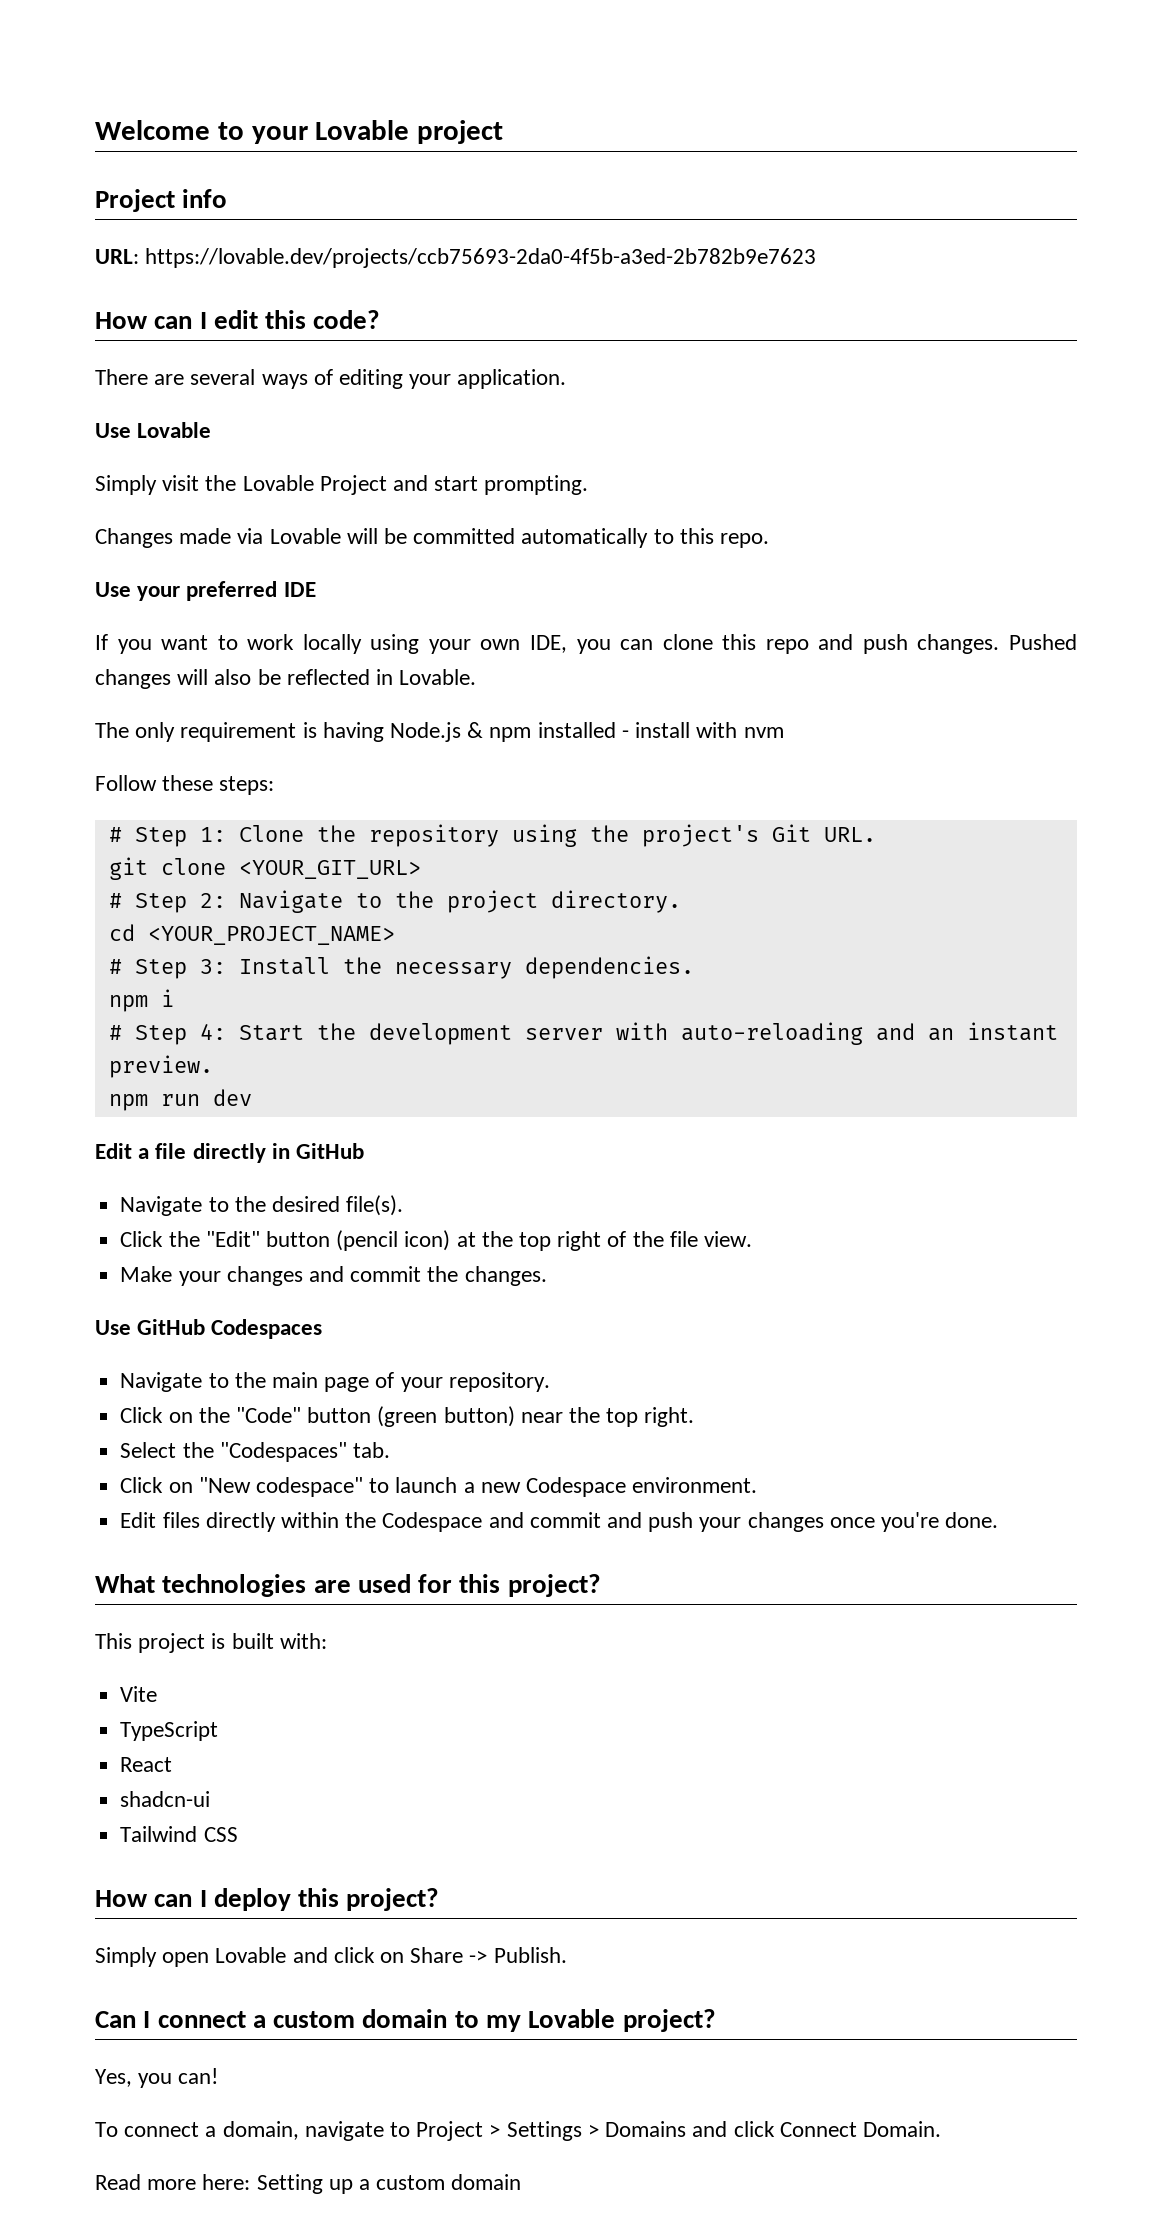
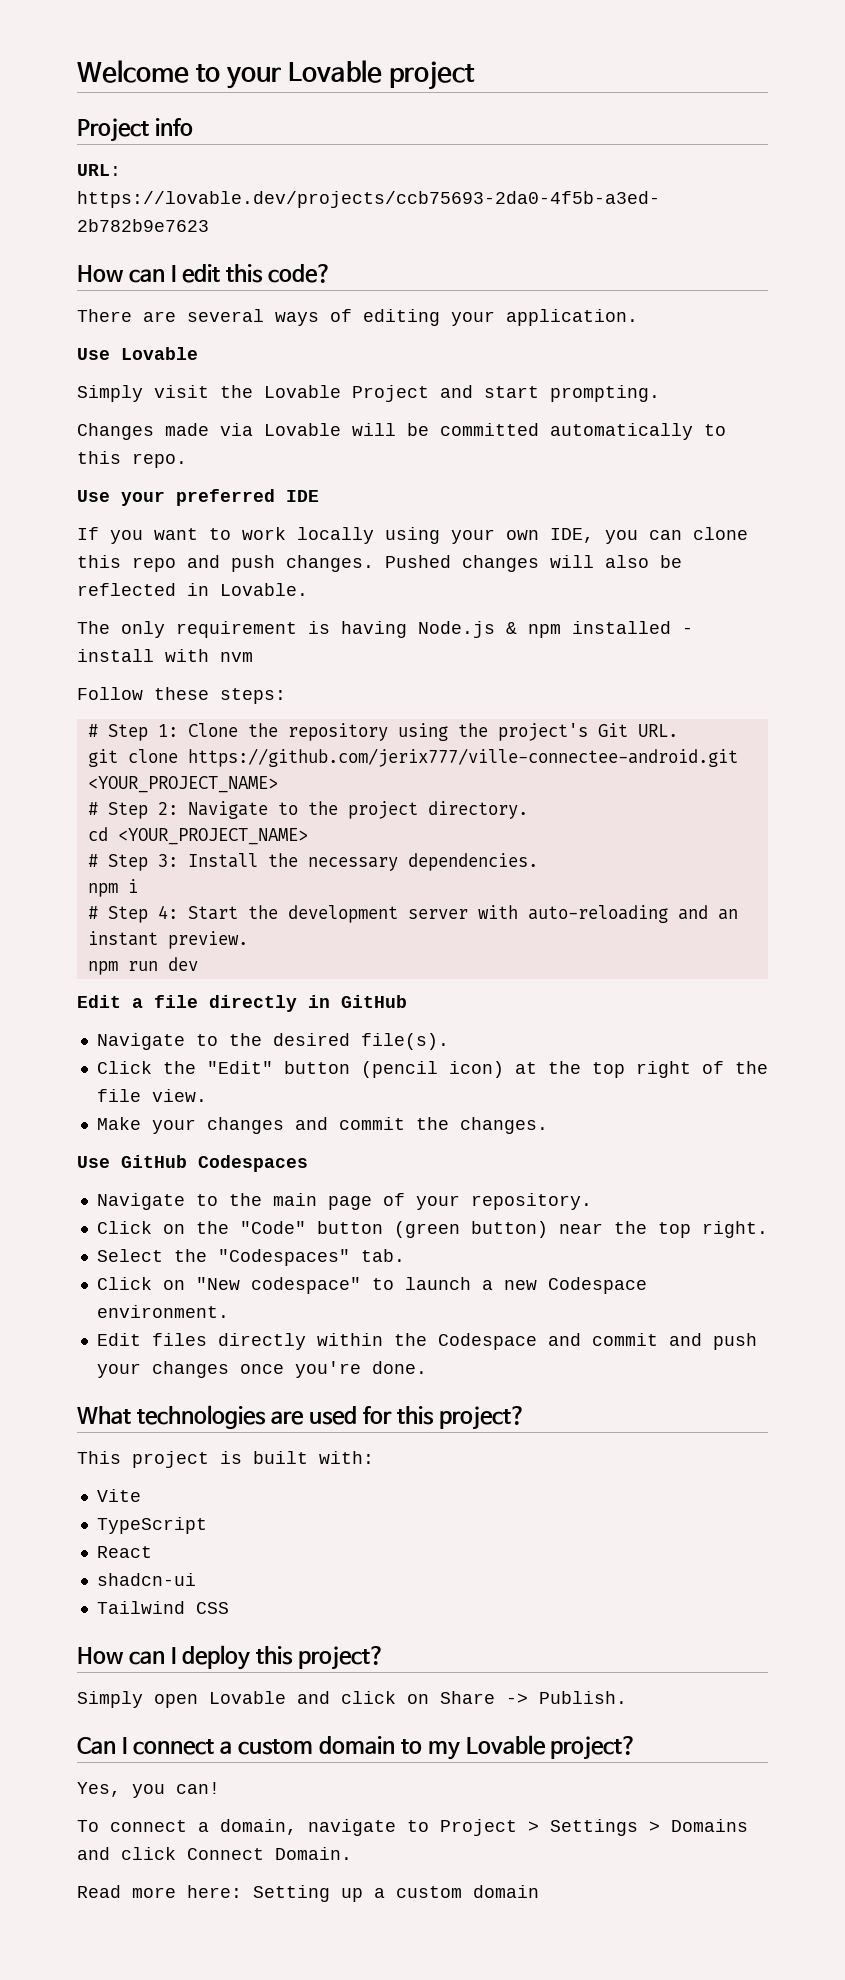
- git clone <YOUR_GIT_URL>
+ git clone https://github.com/jerix777/ville-connectee-android.git <YOUR_PROJECT_NAME>

